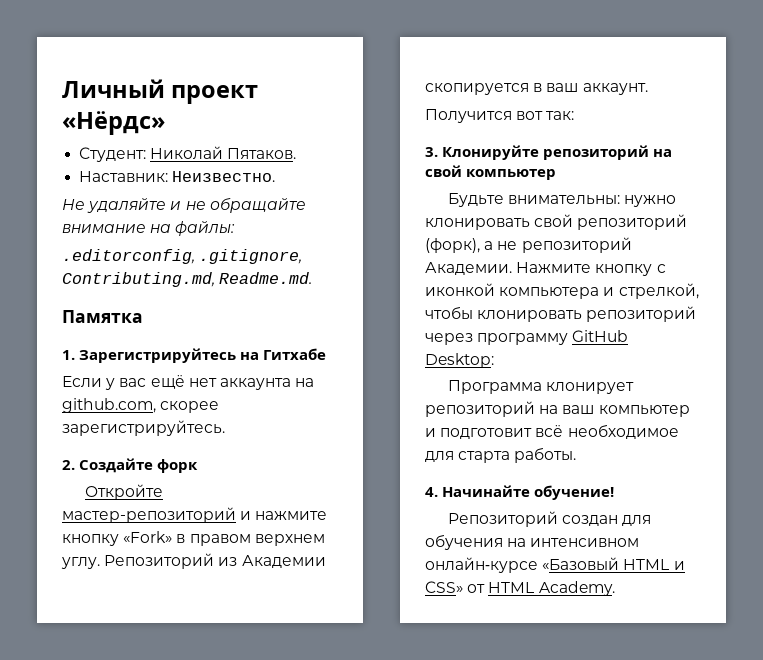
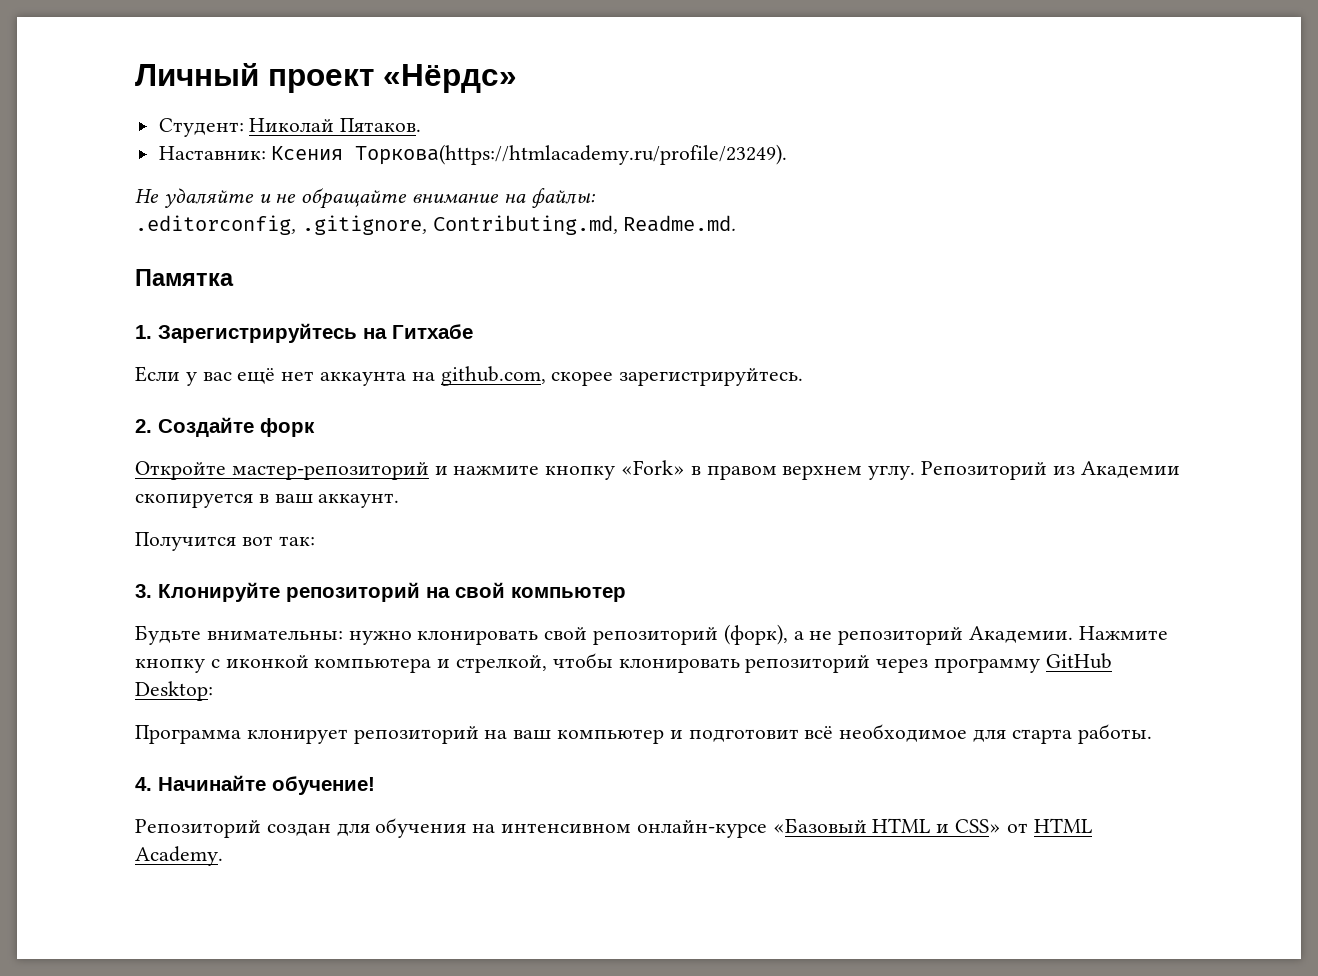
- Наставник: Неизвестно.
+ Наставник: Ксения Торкова(https://htmlacademy.ru/profile/23249).

